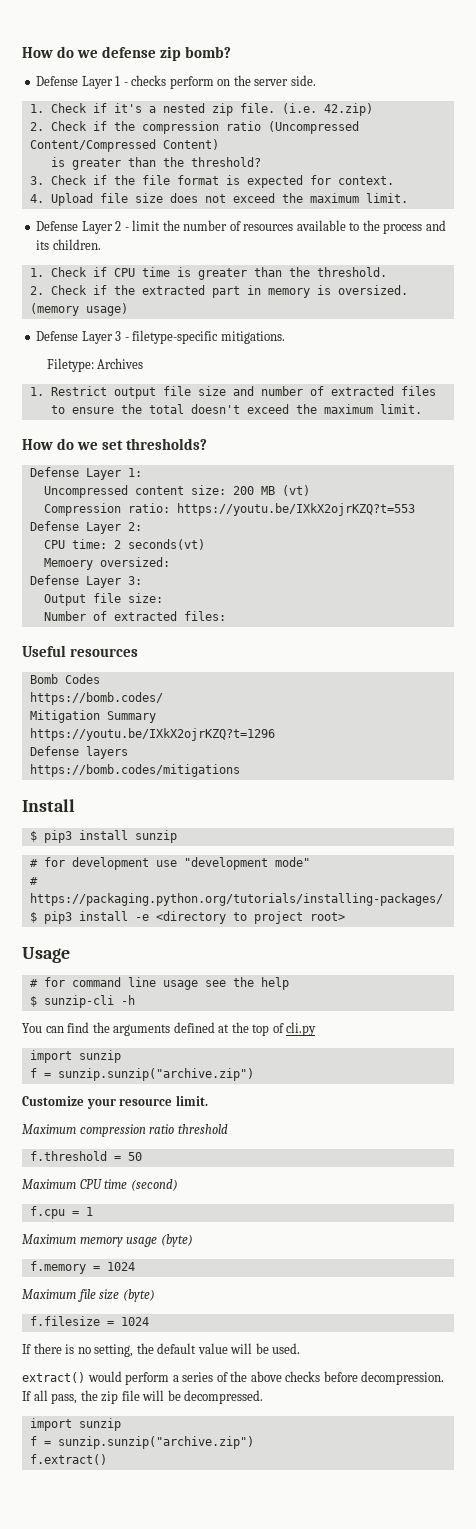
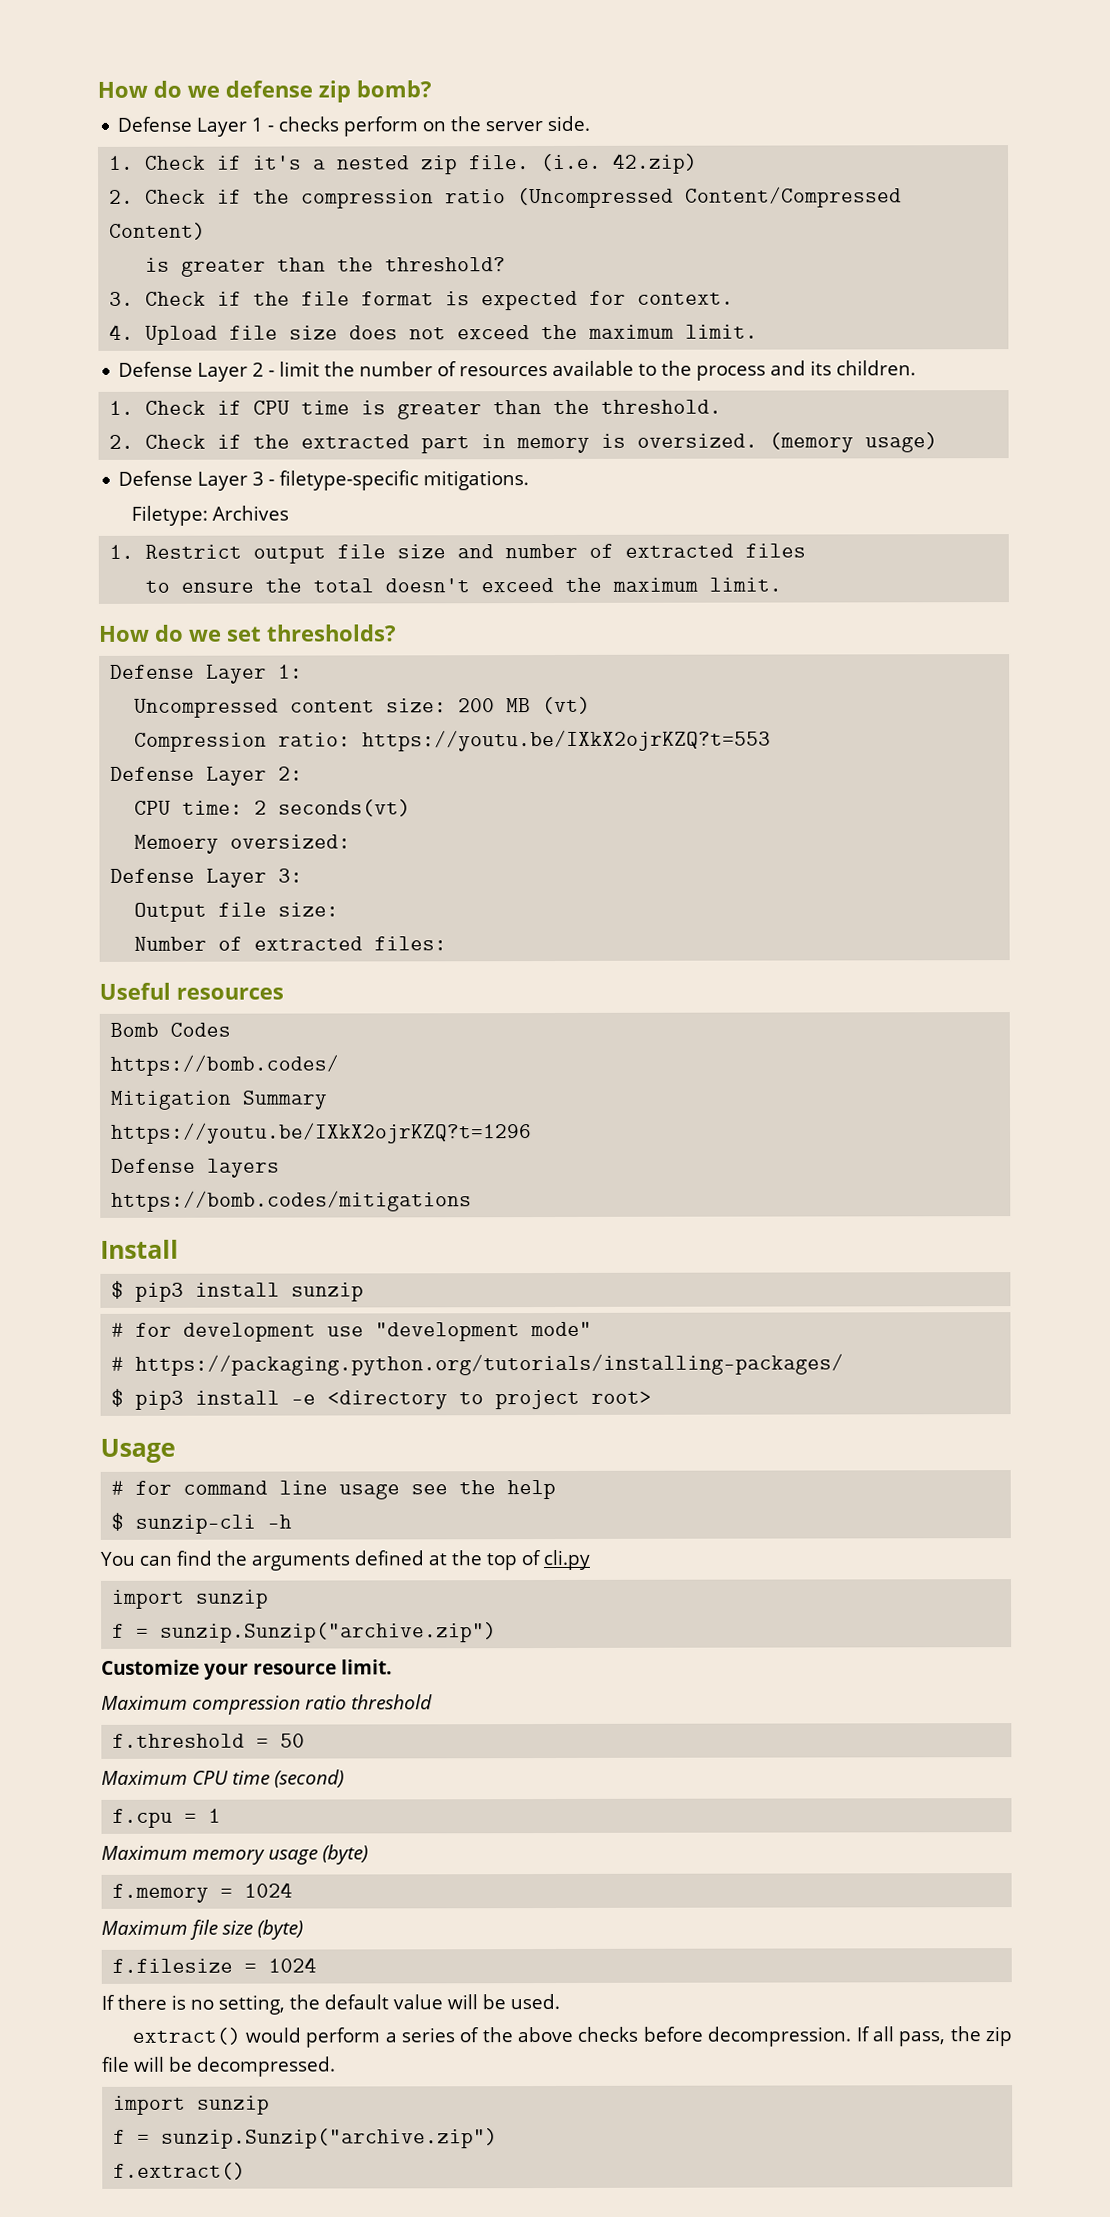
  You can find the arguments defined at the top of cli.py
  import sunzip
- f = sunzip.sunzip("archive.zip")
+ f = sunzip.Sunzip("archive.zip")
  If all pass, the zip file will be decompressed.
  import sunzip
- f = sunzip.sunzip("archive.zip")
+ f = sunzip.Sunzip("archive.zip")

